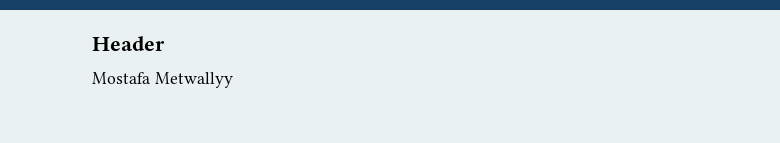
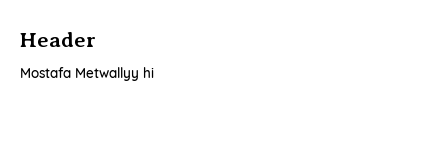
- Mostafa Metwallyy
+ Mostafa Metwallyy hi

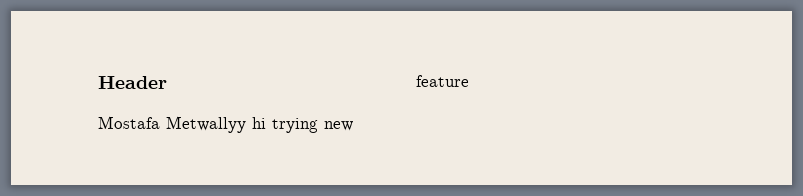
- Mostafa Metwallyy hi
+ Mostafa Metwallyy hi trying new feature

